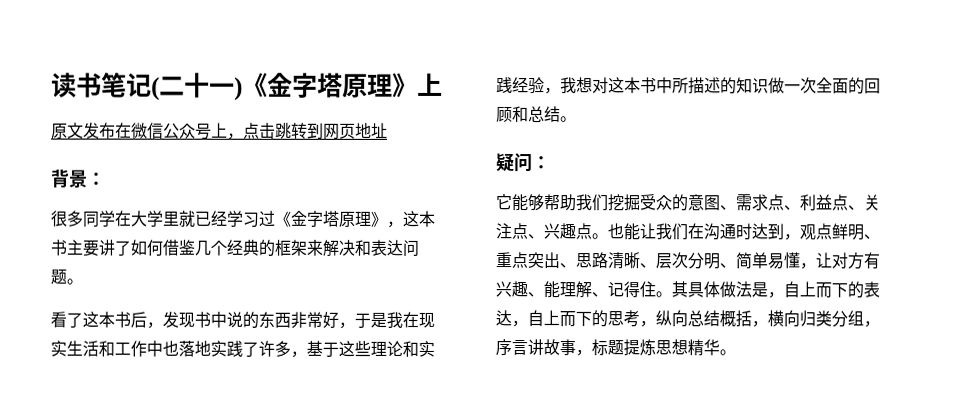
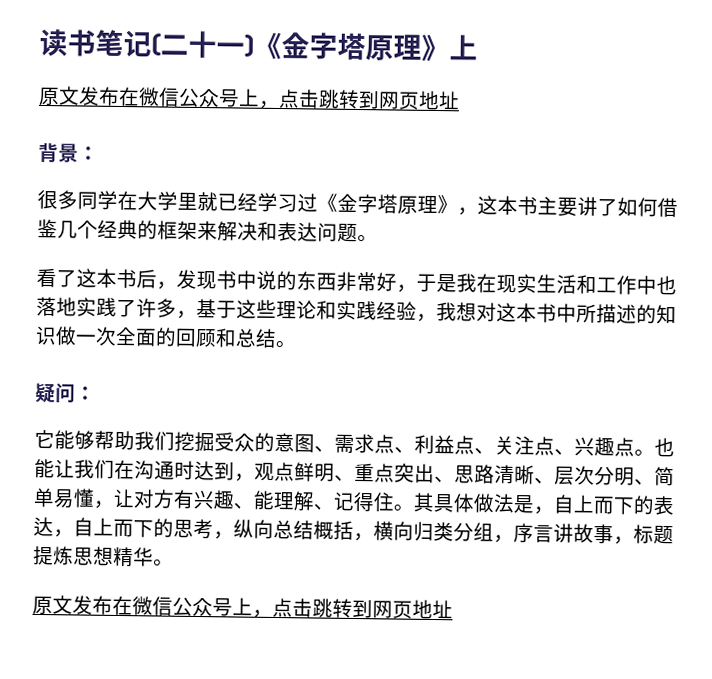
  其具体做法是，自上而下的表达，自上而下的思考，纵向总结概括，横向归类分组，序言讲故事，标题提炼思想精华。
+ 原文发布在微信公众号上，点击跳转到网页地址

